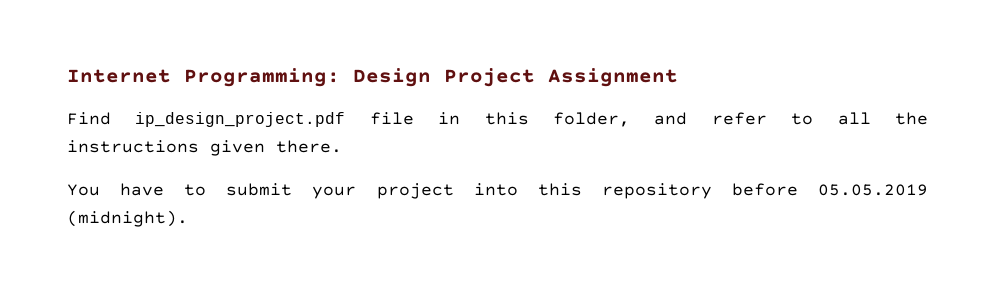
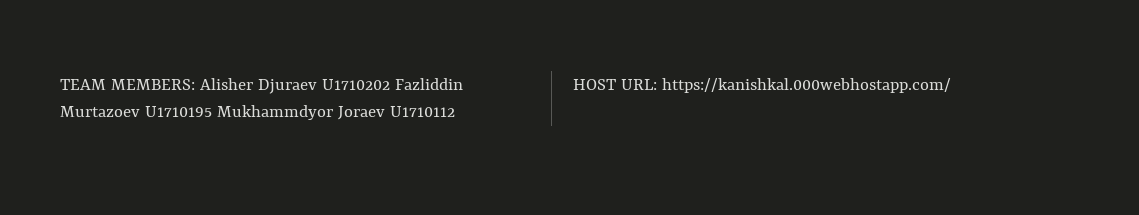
- Internet Programming: Design Project Assignment
- Find ip_design_project.pdf file in this folder, and refer to all the instructions given there.
- You have to submit your project into this repository before 05.05.2019 (midnight).
+ TEAM MEMBERS: Alisher Djuraev U1710202 Fazliddin Murtazoev U1710195 Mukhammdyor Joraev U1710112
+ HOST URL: https://kanishkal.000webhostapp.com/

